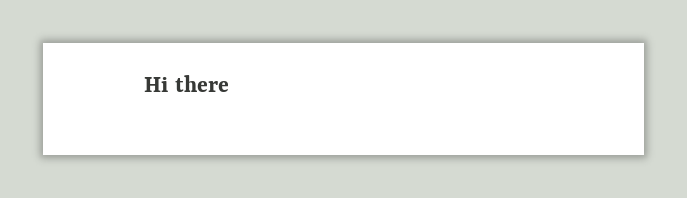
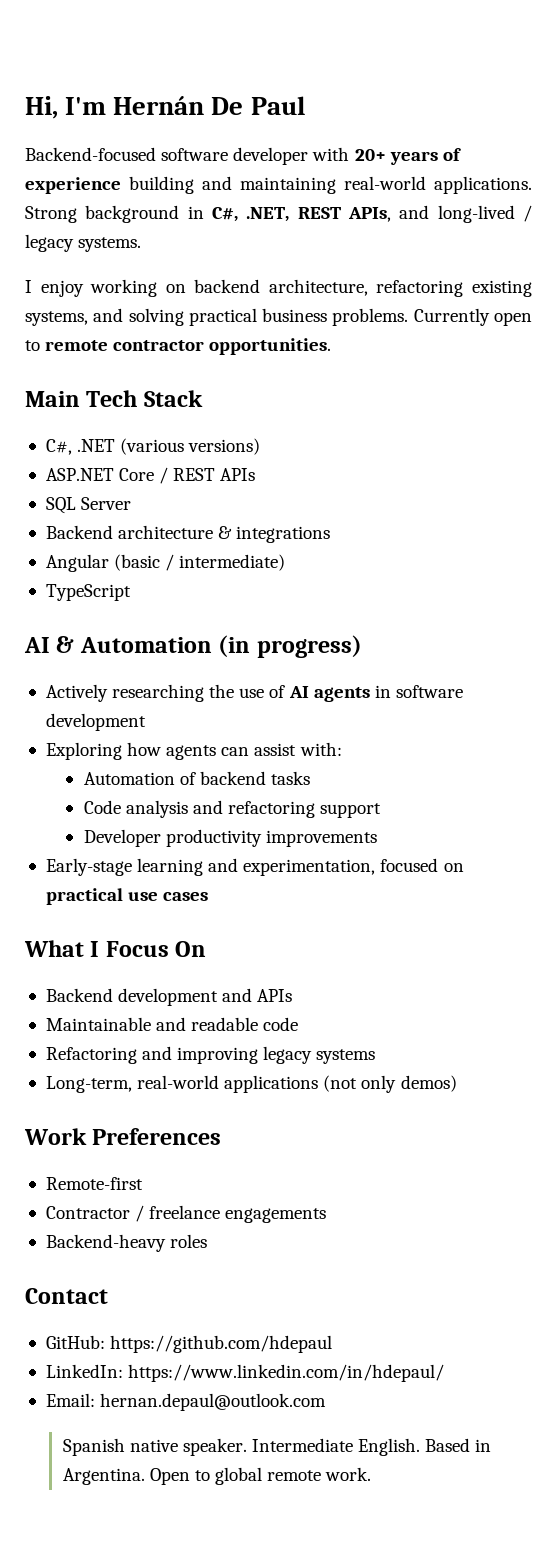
- Hi there
+ Hi, I'm Hernán De Paul
+ Backend-focused software developer with 20+ years of experience building and maintaining real-world applications. Strong background in C#, .NET, REST APIs, and long-lived / legacy systems.
+ I enjoy working on backend architecture, refactoring existing systems, and solving practical business problems. Currently open to remote contractor opportunities.
+ Main Tech Stack
+ C#, .NET (various versions)
+ ASP.NET Core / REST APIs
+ SQL Server
+ Backend architecture & integrations
+ Angular (basic / intermediate)
+ TypeScript
+ AI & Automation (in progress)
+ Actively researching the use of AI agents in software development
+ Exploring how agents can assist with:
+ Automation of backend tasks
+ Code analysis and refactoring support
+ Developer productivity improvements
+ Early-stage learning and experimentation, focused on practical use cases
+ What I Focus On
+ Backend development and APIs
+ Maintainable and readable code
+ Refactoring and improving legacy systems
+ Long-term, real-world applications (not only demos)
+ Work Preferences
+ Remote-first
+ Contractor / freelance engagements
+ Backend-heavy roles
+ Contact
+ GitHub: https://github.com/hdepaul
+ LinkedIn: https://www.linkedin.com/in/hdepaul/
+ Email: hernan.depaul@outlook.com
+ Spanish native speaker. Intermediate English. Based in Argentina. Open to global remote work.

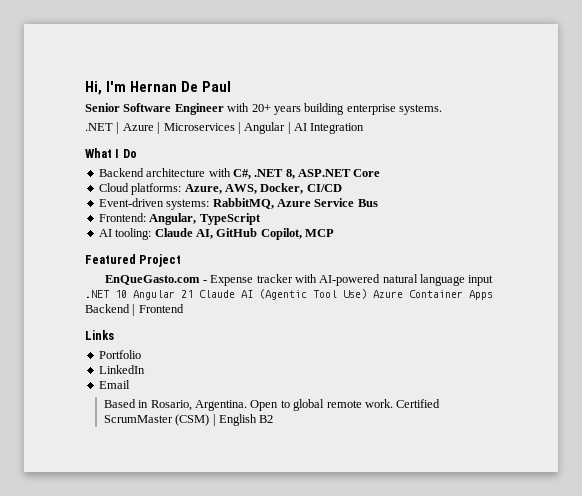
- Hi, I'm Hernán De Paul
+ Hi, I'm Hernan De Paul
- Backend-focused software developer with 20+ years of experience building and maintaining real-world applications. Strong background in C#, .NET, REST APIs, and long-lived / legacy systems.
- I enjoy working on backend architecture, refactoring existing systems, and solving practical business problems. Currently open to remote contractor opportunities.
- Main Tech Stack
- C#, .NET (various versions)
- ASP.NET Core / REST APIs
- SQL Server
- Backend architecture & integrations
- Angular (basic / intermediate)
- TypeScript
- AI & Automation (in progress)
- Actively researching the use of AI agents in software development
- Exploring how agents can assist with:
- Automation of backend tasks
- Code analysis and refactoring support
- Developer productivity improvements
- Early-stage learning and experimentation, focused on practical use cases
- What I Focus On
- Backend development and APIs
- Maintainable and readable code
- Refactoring and improving legacy systems
- Long-term, real-world applications (not only demos)
- Work Preferences
- Remote-first
- Contractor / freelance engagements
- Backend-heavy roles
- Contact
- GitHub: https://github.com/hdepaul
- LinkedIn: https://www.linkedin.com/in/hdepaul/
- Email: hernan.depaul@outlook.com
- Spanish native speaker. Intermediate English. Based in Argentina.
+ Senior Software Engineer with 20+ years building enterprise systems.
+ .NET | Azure | Microservices | Angular | AI Integration
+ What I Do
+ Backend architecture with C#, .NET 8, ASP.NET Core
+ Cloud platforms: Azure, AWS, Docker, CI/CD
+ Event-driven systems: RabbitMQ, Azure Service Bus
+ Frontend: Angular, TypeScript
+ AI tooling: Claude AI, GitHub Copilot, MCP
+ Featured Project
+ EnQueGasto.com - Expense tracker with AI-powered natural language input .NET 10 Angular 21 Claude AI (Agentic Tool Use) Azure Container Apps Backend | Frontend
+ Links
+ Portfolio
+ LinkedIn
+ Email
+ Based in Rosario, Argentina.
+ Certified ScrumMaster (CSM) | English B2

